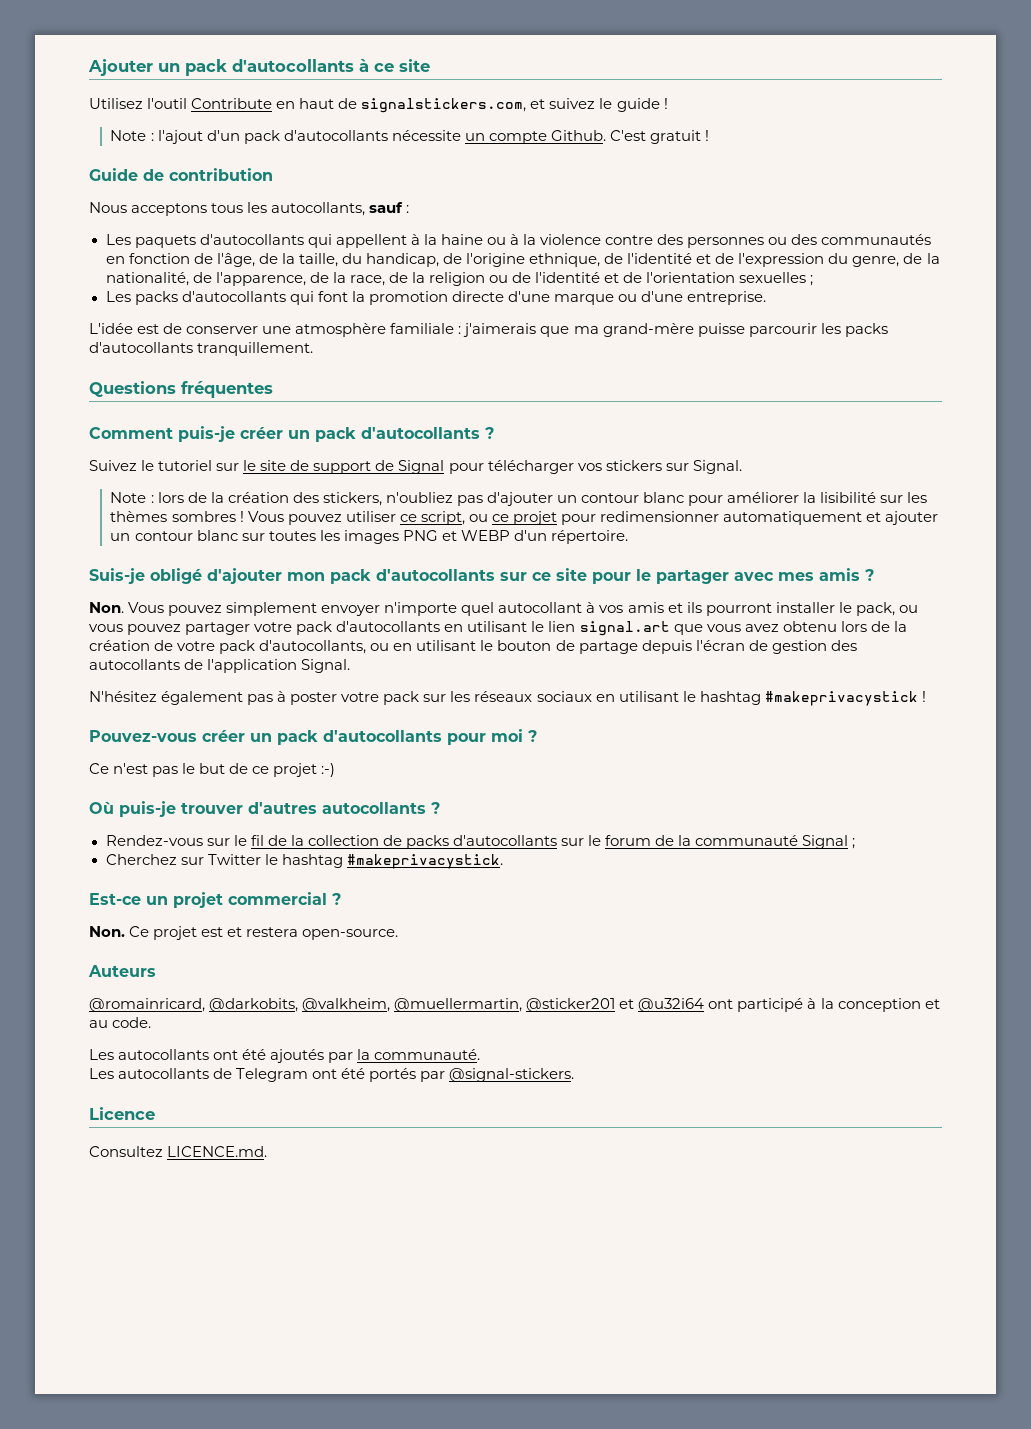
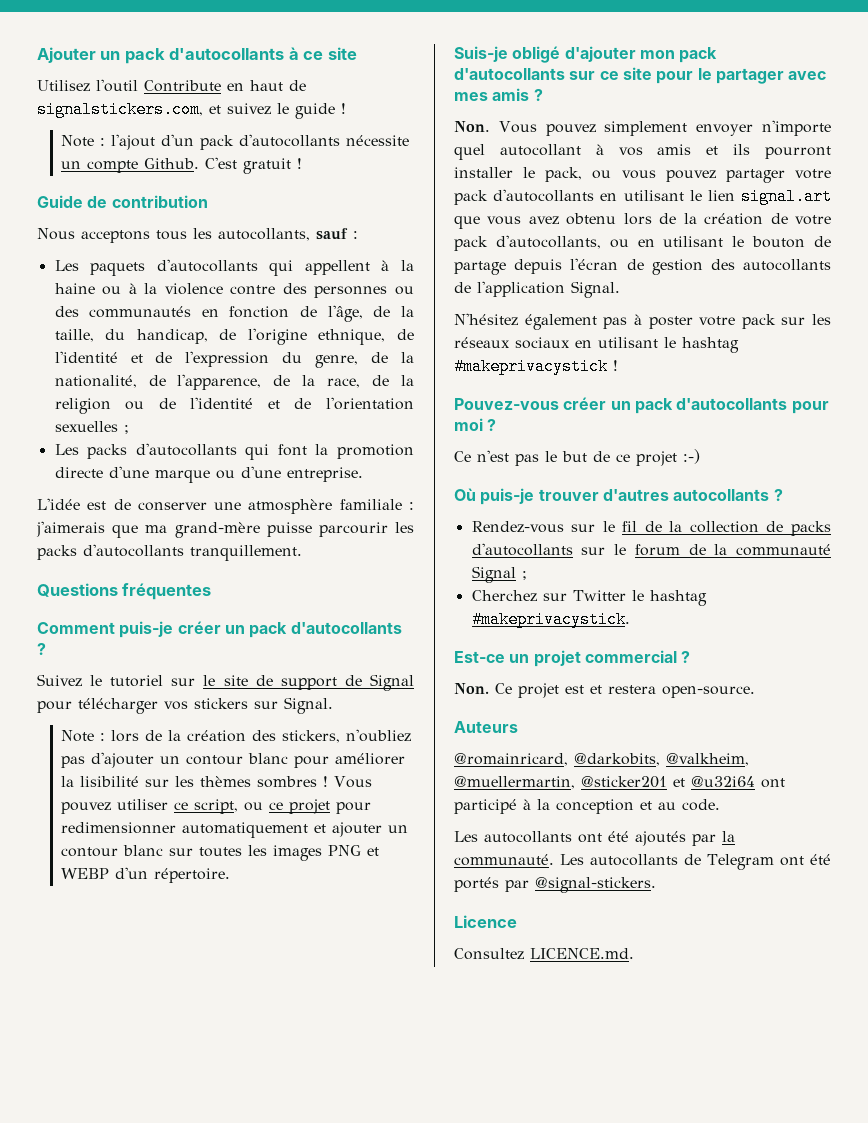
- Les autocollants ont été ajoutés par la communauté.
- Les autocollants de Telegram ont été portés par @signal-stickers.
+ Les autocollants ont été ajoutés par la communauté. Les autocollants de Telegram ont été portés par @signal-stickers.

